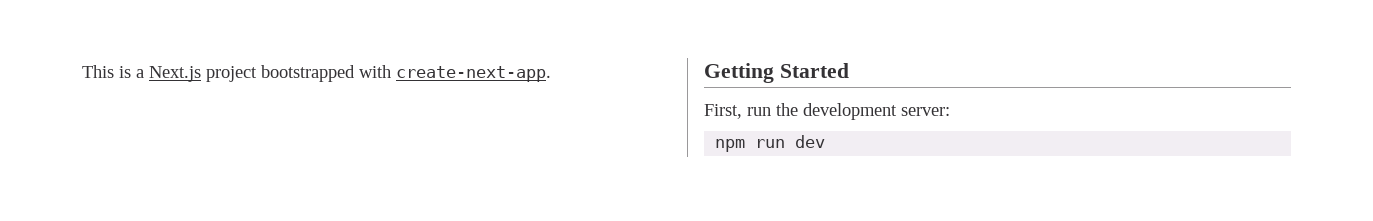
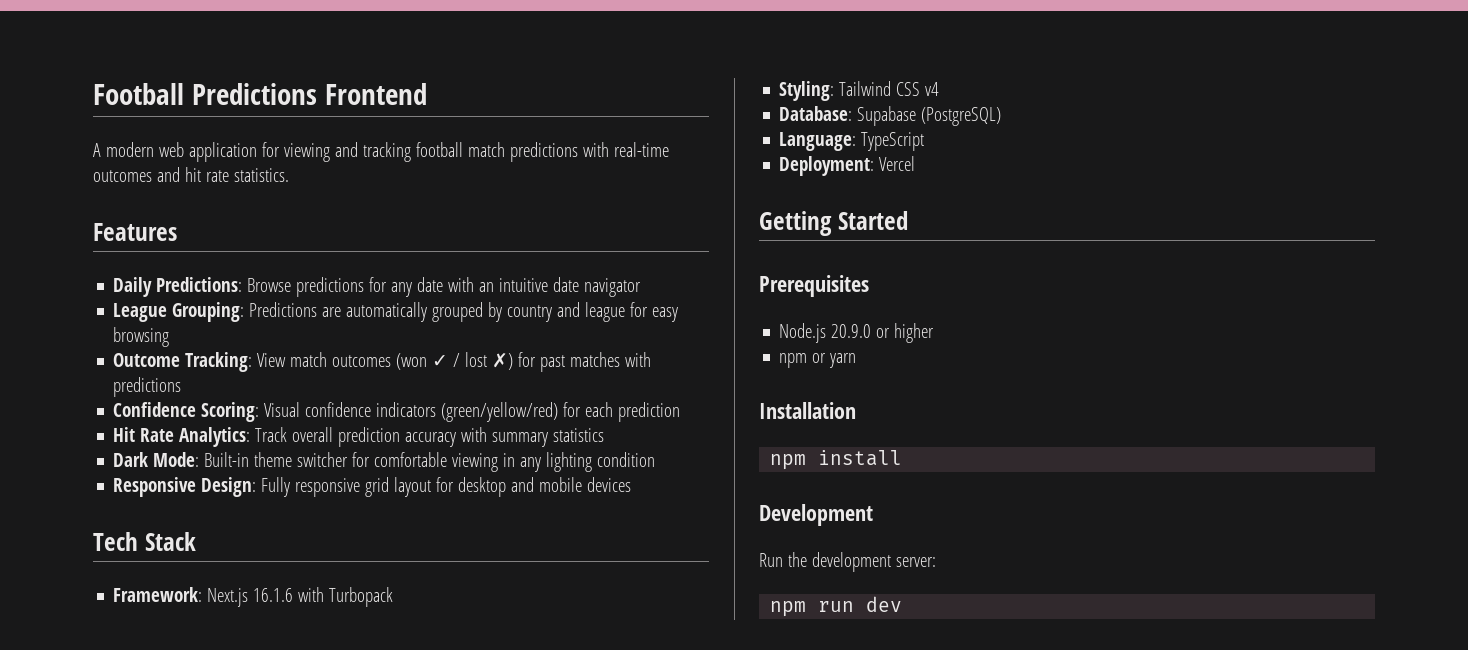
- This is a Next.js project bootstrapped with create-next-app.
+ Football Predictions Frontend
+ A modern web application for viewing and tracking football match predictions with real-time outcomes and hit rate statistics.
+ Features
+ Daily Predictions: Browse predictions for any date with an intuitive date navigator
+ League Grouping: Predictions are automatically grouped by country and league for easy browsing
+ Outcome Tracking: View match outcomes (won ✓ / lost ✗) for past matches with predictions
+ Confidence Scoring: Visual confidence indicators (green/yellow/red) for each prediction
+ Hit Rate Analytics: Track overall prediction accuracy with summary statistics
+ Dark Mode: Built-in theme switcher for comfortable viewing in any lighting condition
+ Responsive Design: Fully responsive grid layout for desktop and mobile devices
+ Tech Stack
+ Framework: Next.js 16.1.6 with Turbopack
+ Styling: Tailwind CSS v4
+ Database: Supabase (PostgreSQL)
+ Language: TypeScript
+ Deployment: Vercel
  Getting Started
- First, run the development server:
+ Prerequisites
+ Node.js 20.9.0 or higher
+ npm or yarn
+ Installation
+ npm install
+ Development
+ Run the development server:

